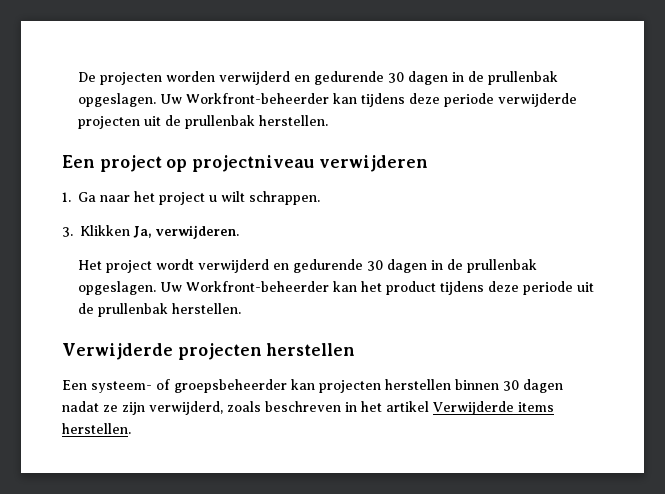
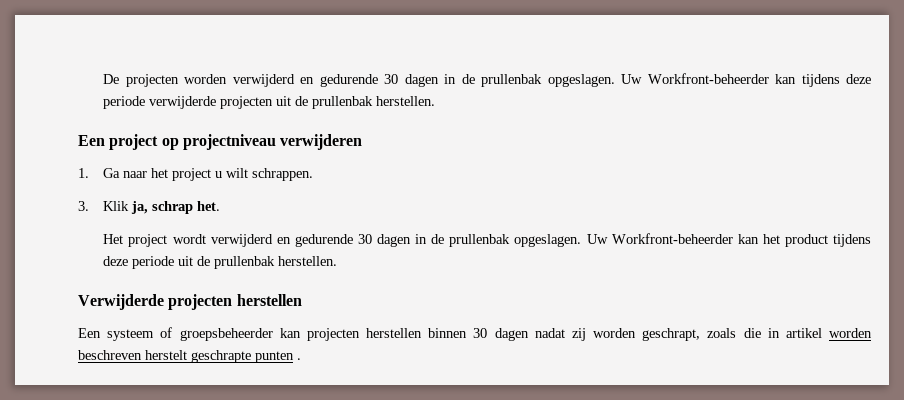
- 3. Klikken Ja, verwijderen.
+ 3. Klik ja, schrap het.
- Een systeem- of groepsbeheerder kan projecten herstellen binnen 30 dagen nadat ze zijn verwijderd, zoals beschreven in het artikel Verwijderde items herstellen.
+ Een systeem of groepsbeheerder kan projecten herstellen binnen 30 dagen nadat zij worden geschrapt, zoals die in artikel worden beschreven herstelt geschrapte punten .

